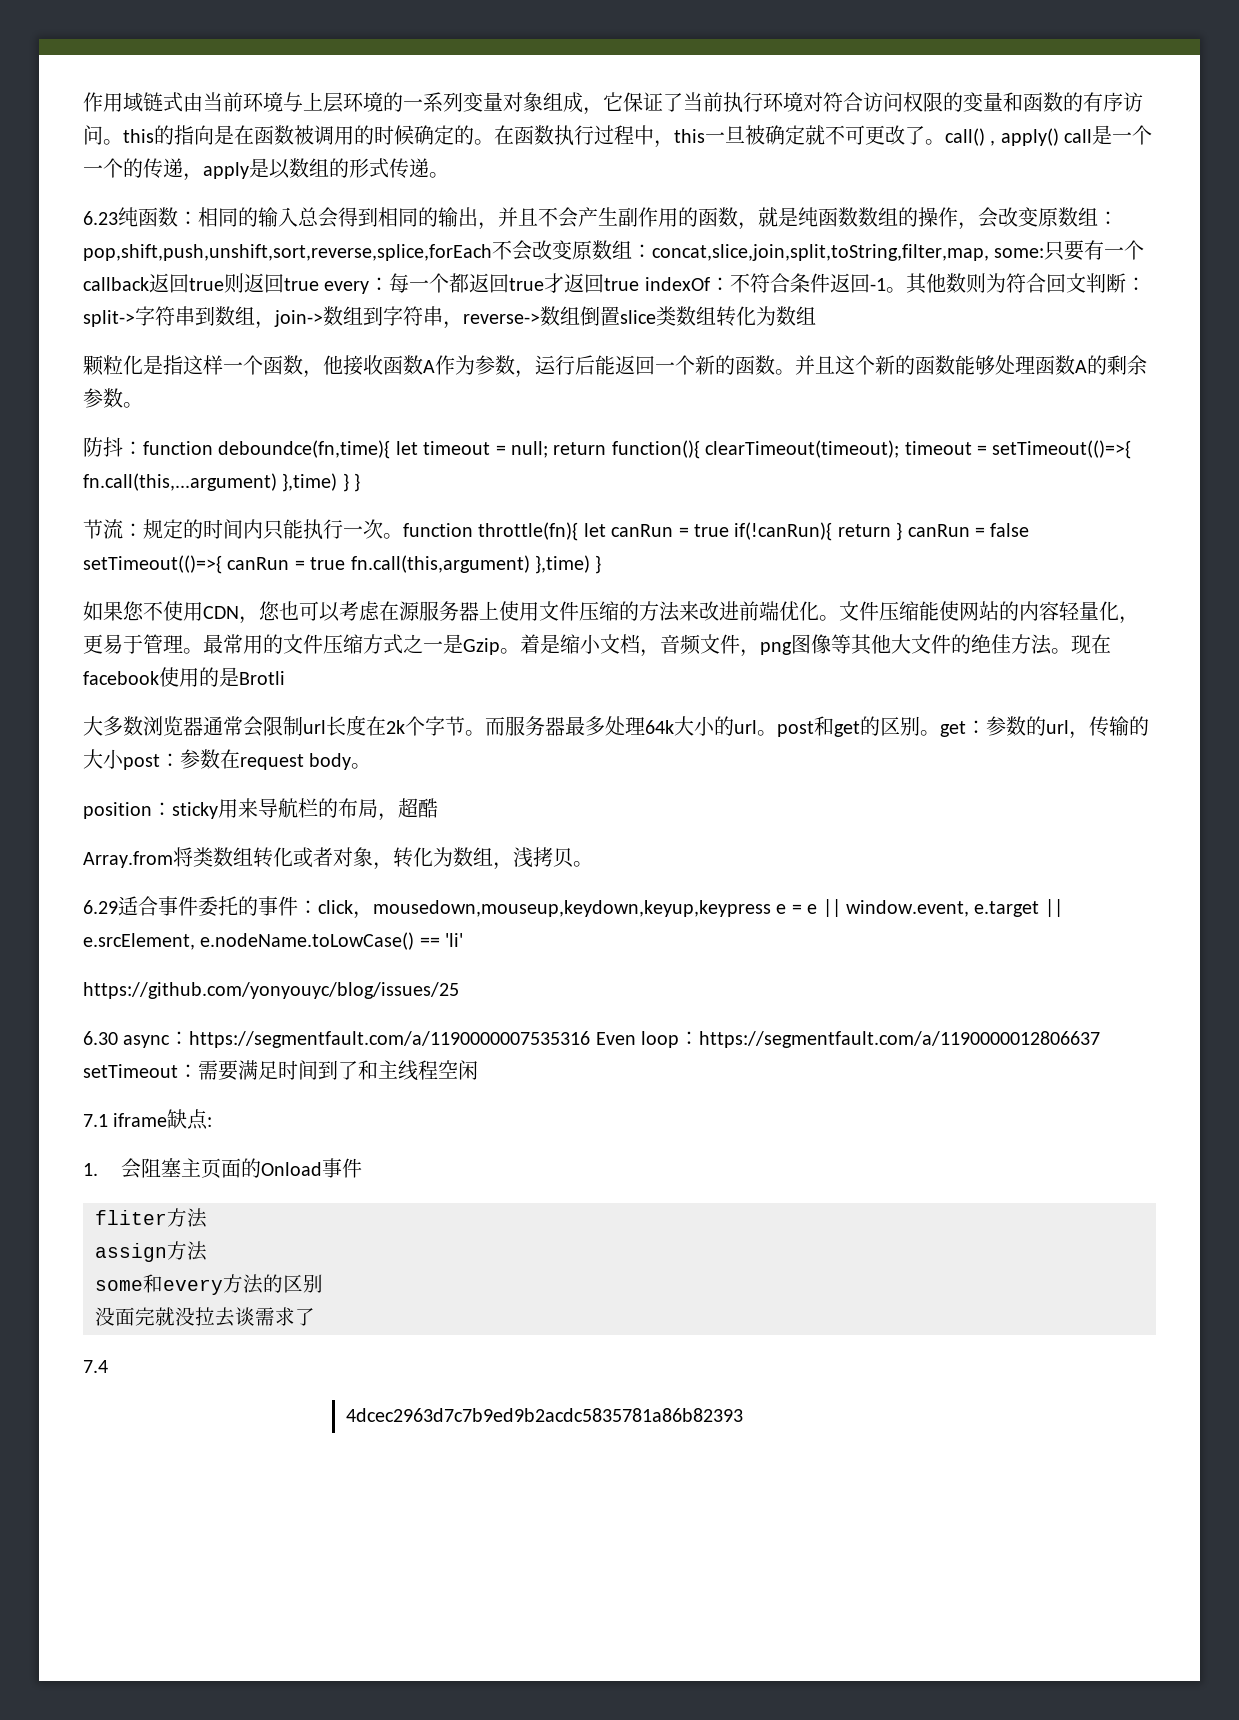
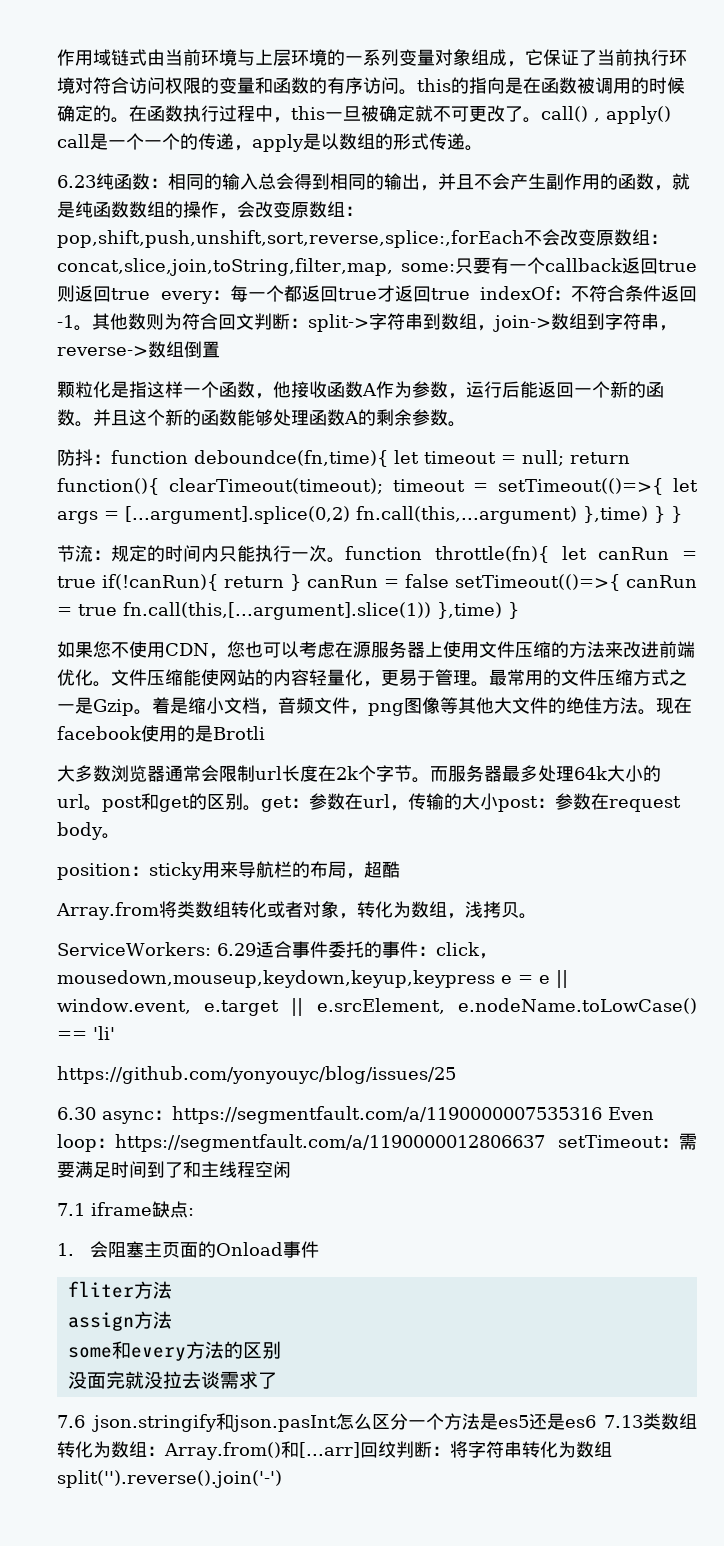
- 6.23纯函数：相同的输入总会得到相同的输出，并且不会产生副作用的函数，就是纯函数数组的操作，会改变原数组：pop,shift,push,unshift,sort,reverse,splice,forEach不会改变原数组：concat,slice,join,split,toString,filter,map, some:只要有一个callback返回true则返回true every：每一个都返回true才返回true indexOf：不符合条件返回-1。
+ 6.23纯函数：相同的输入总会得到相同的输出，并且不会产生副作用的函数，就是纯函数数组的操作，会改变原数组：pop,shift,push,unshift,sort,reverse,splice:,forEach不会改变原数组：concat,slice,join,toString,filter,map, some:只要有一个callback返回true则返回true every：每一个都返回true才返回true indexOf：不符合条件返回-1。
- 其他数则为符合回文判断：split->字符串到数组，join->数组到字符串，reverse->数组倒置slice类数组转化为数组
+ 其他数则为符合回文判断：split->字符串到数组，join->数组到字符串，reverse->数组倒置
- 防抖：function deboundce(fn,time){ let timeout = null; return function(){ clearTimeout(timeout); timeout = setTimeout(()=>{ fn.call(this,...argument) },time) } }
+ 防抖：function deboundce(fn,time){ let timeout = null; return function(){ clearTimeout(timeout); timeout = setTimeout(()=>{ let args = [...argument].splice(0,2) fn.call(this,...argument) },time) } }
- 节流：规定的时间内只能执行一次。function throttle(fn){ let canRun = true if(!canRun){ return } canRun = false setTimeout(()=>{ canRun = true fn.call(this,argument) },time) }
+ 节流：规定的时间内只能执行一次。function throttle(fn){ let canRun = true if(!canRun){ return } canRun = false setTimeout(()=>{ canRun = true fn.call(this,[...argument].slice(1)) },time) }
- 而服务器最多处理64k大小的url。post和get的区别。get：参数的url，传输的大小post：参数在request body。
+ 而服务器最多处理64k大小的url。post和get的区别。get：参数在url，传输的大小post：参数在request body。
- 6.29适合事件委托的事件：click，mousedown,mouseup,keydown,keyup,keypress e = e || window.event, e.target || e.srcElement, e.nodeName.toLowCase() == 'li'
+ ServiceWorkers: 6.29适合事件委托的事件：click，mousedown,mouseup,keydown,keyup,keypress e = e || window.event, e.target || e.srcElement, e.nodeName.toLowCase() == 'li'
- 7.4
- 4dcec2963d7c7b9ed9b2acdc5835781a86b82393
+ 7.6 json.stringify和json.pasInt怎么区分一个方法是es5还是es6 7.13类数组转化为数组：Array.from()和[...arr]回纹判断：将字符串转化为数组split('').reverse().join('-')

